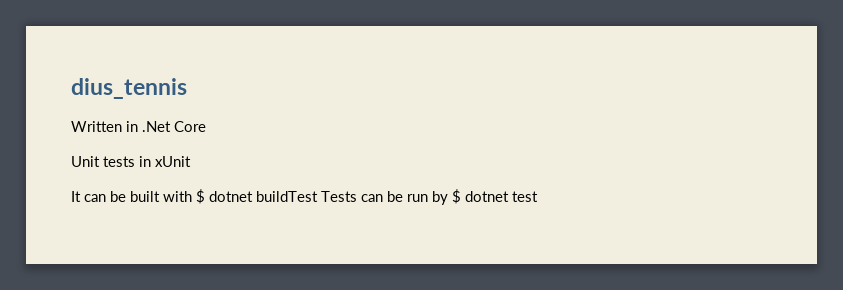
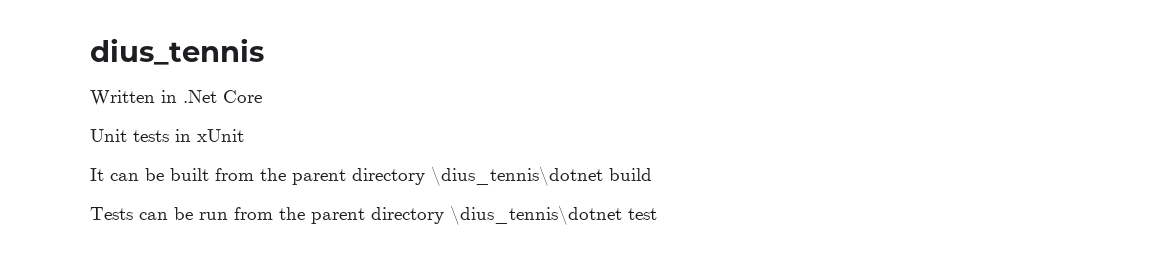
- It can be built with $ dotnet buildTest Tests can be run by $ dotnet test
+ It can be built from the parent directory \dius_tennis\dotnet build
+ Tests can be run from the parent directory \dius_tennis\dotnet test

